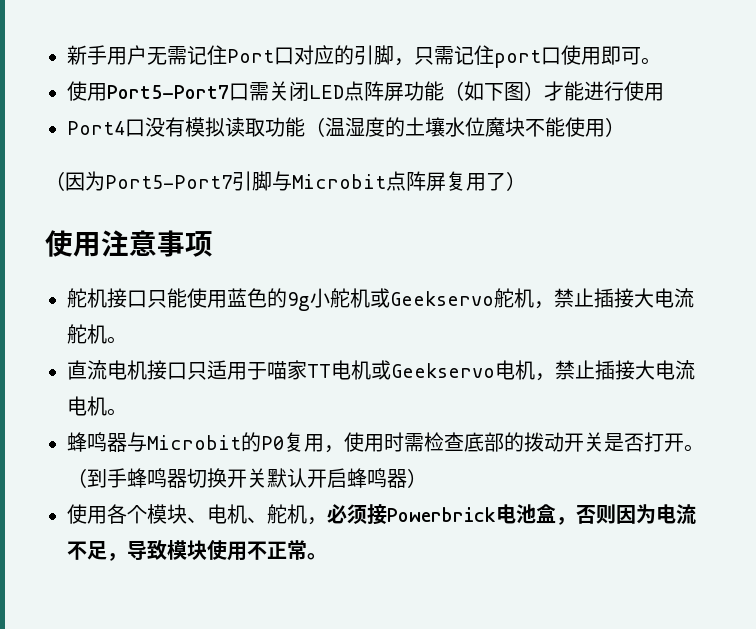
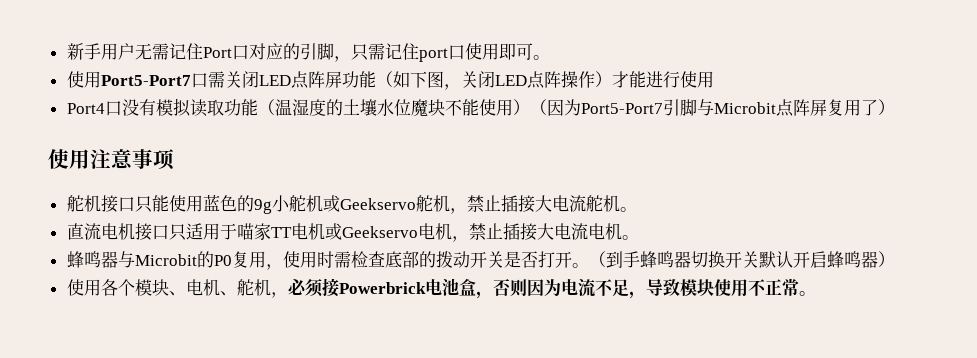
- 使用Port5-Port7口需关闭LED点阵屏功能（如下图）才能进行使用
+ 使用Port5-Port7口需关闭LED点阵屏功能（如下图，关闭LED点阵操作）才能进行使用
- Port4口没有模拟读取功能（温湿度的土壤水位魔块不能使用）
- （因为Port5-Port7引脚与Microbit点阵屏复用了）
+ Port4口没有模拟读取功能（温湿度的土壤水位魔块不能使用）（因为Port5-Port7引脚与Microbit点阵屏复用了）

